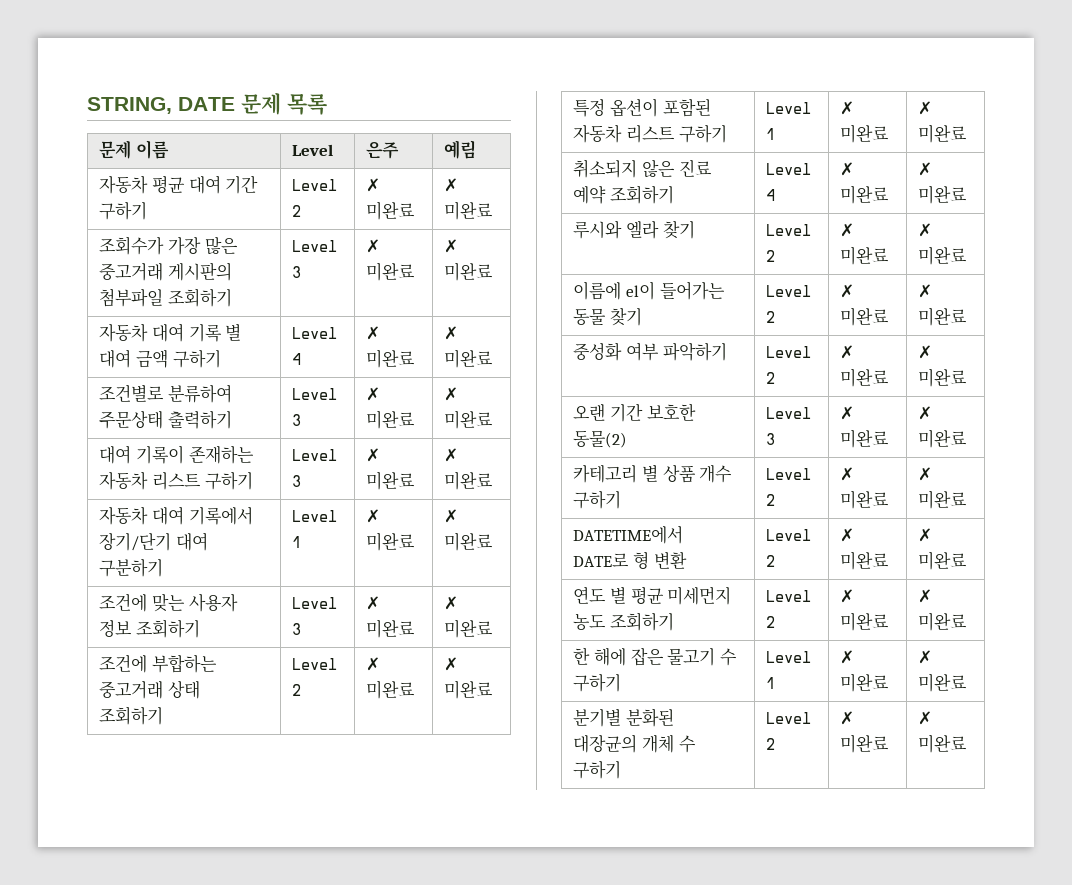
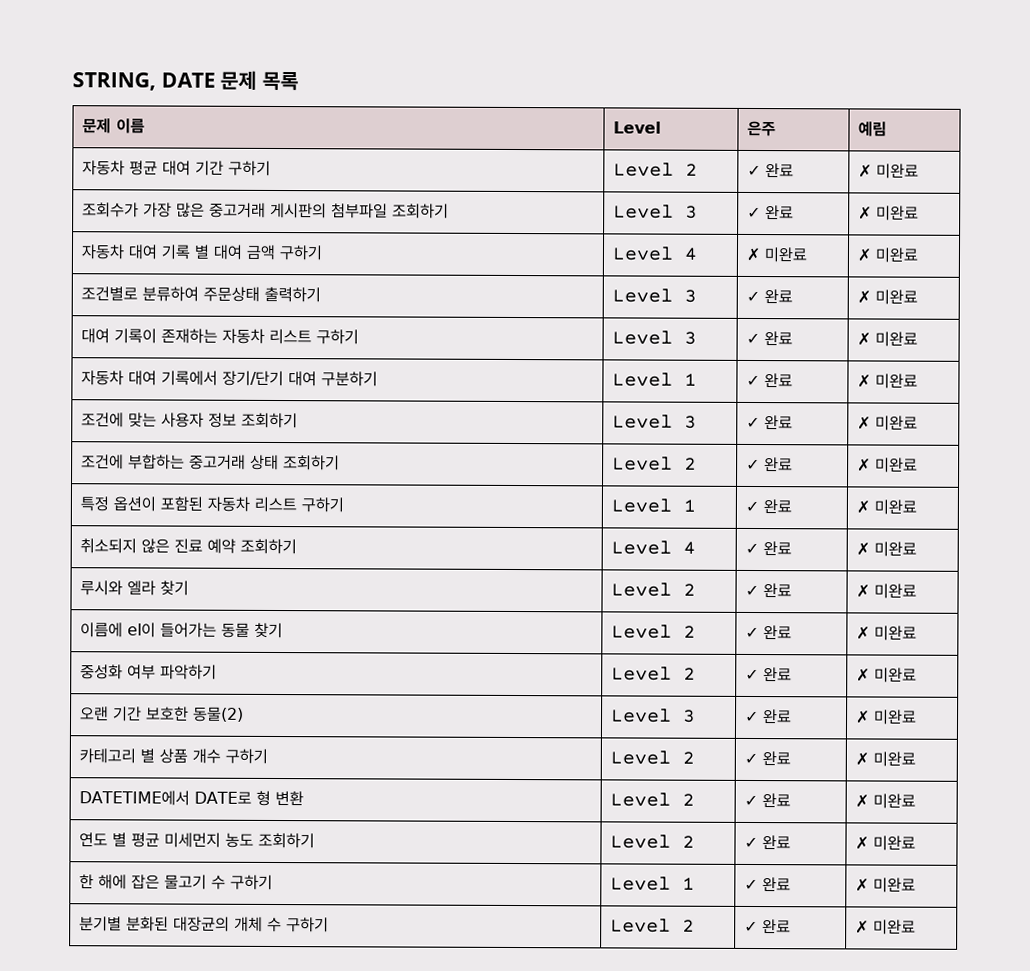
- 자동차 평균 대여 기간 구하기 | Level 2 | ✗ 미완료 | ✗ 미완료
+ 자동차 평균 대여 기간 구하기 | Level 2 | ✓ 완료 | ✗ 미완료
- 조회수가 가장 많은 중고거래 게시판의 첨부파일 조회하기 | Level 3 | ✗ 미완료 | ✗ 미완료
+ 조회수가 가장 많은 중고거래 게시판의 첨부파일 조회하기 | Level 3 | ✓ 완료 | ✗ 미완료
- 조건별로 분류하여 주문상태 출력하기 | Level 3 | ✗ 미완료 | ✗ 미완료
+ 조건별로 분류하여 주문상태 출력하기 | Level 3 | ✓ 완료 | ✗ 미완료
- 대여 기록이 존재하는 자동차 리스트 구하기 | Level 3 | ✗ 미완료 | ✗ 미완료
+ 대여 기록이 존재하는 자동차 리스트 구하기 | Level 3 | ✓ 완료 | ✗ 미완료
- 자동차 대여 기록에서 장기/단기 대여 구분하기 | Level 1 | ✗ 미완료 | ✗ 미완료
+ 자동차 대여 기록에서 장기/단기 대여 구분하기 | Level 1 | ✓ 완료 | ✗ 미완료
- 조건에 맞는 사용자 정보 조회하기 | Level 3 | ✗ 미완료 | ✗ 미완료
+ 조건에 맞는 사용자 정보 조회하기 | Level 3 | ✓ 완료 | ✗ 미완료
- 조건에 부합하는 중고거래 상태 조회하기 | Level 2 | ✗ 미완료 | ✗ 미완료
+ 조건에 부합하는 중고거래 상태 조회하기 | Level 2 | ✓ 완료 | ✗ 미완료
- 특정 옵션이 포함된 자동차 리스트 구하기 | Level 1 | ✗ 미완료 | ✗ 미완료
+ 특정 옵션이 포함된 자동차 리스트 구하기 | Level 1 | ✓ 완료 | ✗ 미완료
- 취소되지 않은 진료 예약 조회하기 | Level 4 | ✗ 미완료 | ✗ 미완료
+ 취소되지 않은 진료 예약 조회하기 | Level 4 | ✓ 완료 | ✗ 미완료
- 루시와 엘라 찾기 | Level 2 | ✗ 미완료 | ✗ 미완료
+ 루시와 엘라 찾기 | Level 2 | ✓ 완료 | ✗ 미완료
- 이름에 el이 들어가는 동물 찾기 | Level 2 | ✗ 미완료 | ✗ 미완료
+ 이름에 el이 들어가는 동물 찾기 | Level 2 | ✓ 완료 | ✗ 미완료
- 중성화 여부 파악하기 | Level 2 | ✗ 미완료 | ✗ 미완료
+ 중성화 여부 파악하기 | Level 2 | ✓ 완료 | ✗ 미완료
- 오랜 기간 보호한 동물(2) | Level 3 | ✗ 미완료 | ✗ 미완료
+ 오랜 기간 보호한 동물(2) | Level 3 | ✓ 완료 | ✗ 미완료
- 카테고리 별 상품 개수 구하기 | Level 2 | ✗ 미완료 | ✗ 미완료
+ 카테고리 별 상품 개수 구하기 | Level 2 | ✓ 완료 | ✗ 미완료
- DATETIME에서 DATE로 형 변환 | Level 2 | ✗ 미완료 | ✗ 미완료
+ DATETIME에서 DATE로 형 변환 | Level 2 | ✓ 완료 | ✗ 미완료
- 연도 별 평균 미세먼지 농도 조회하기 | Level 2 | ✗ 미완료 | ✗ 미완료
+ 연도 별 평균 미세먼지 농도 조회하기 | Level 2 | ✓ 완료 | ✗ 미완료
- 한 해에 잡은 물고기 수 구하기 | Level 1 | ✗ 미완료 | ✗ 미완료
+ 한 해에 잡은 물고기 수 구하기 | Level 1 | ✓ 완료 | ✗ 미완료
- 분기별 분화된 대장균의 개체 수 구하기 | Level 2 | ✗ 미완료 | ✗ 미완료
+ 분기별 분화된 대장균의 개체 수 구하기 | Level 2 | ✓ 완료 | ✗ 미완료

